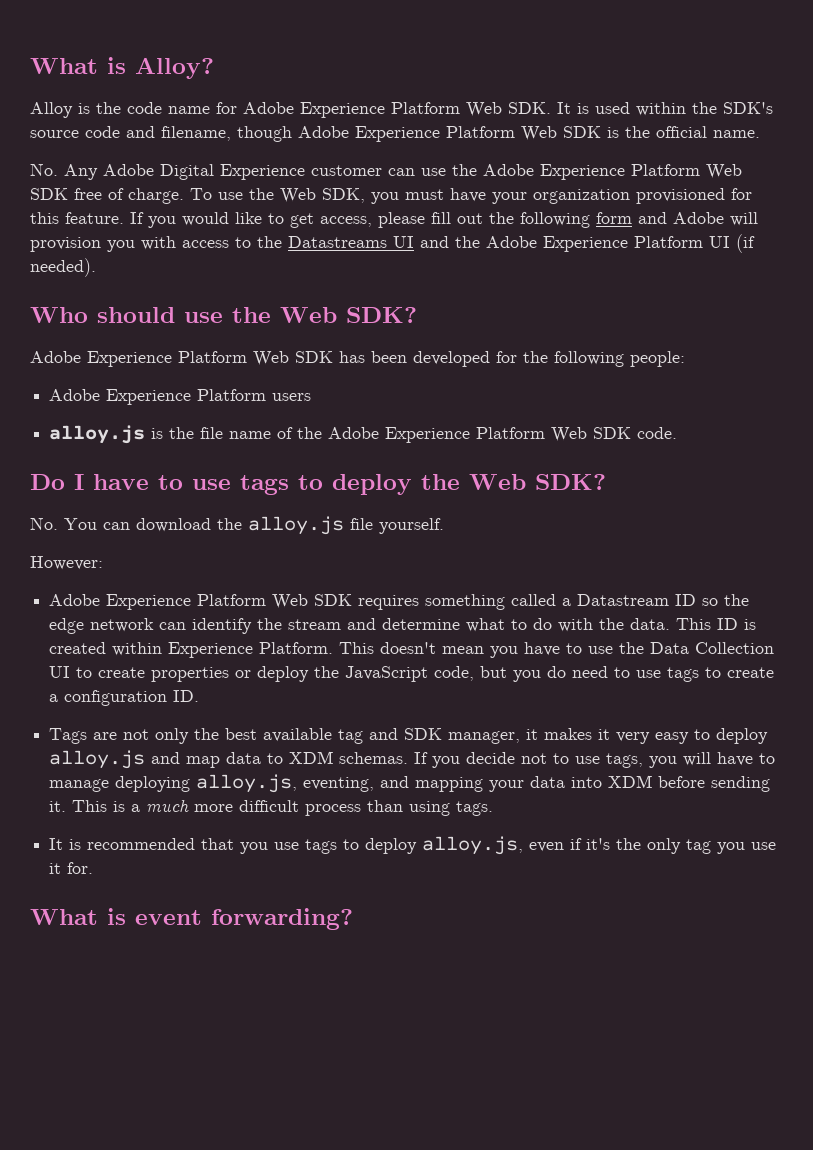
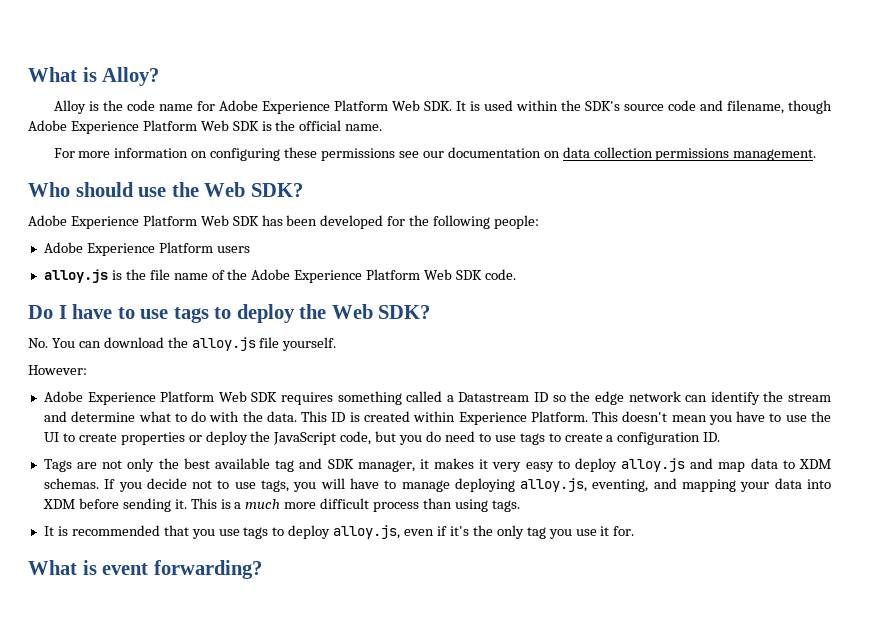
- No. Any Adobe Digital Experience customer can use the Adobe Experience Platform Web SDK free of charge. To use the Web SDK, you must have your organization provisioned for this feature. If you would like to get access, please fill out the following form and Adobe will provision you with access to the Datastreams UI and the Adobe Experience Platform UI (if needed).
+ For more information on configuring these permissions see our documentation on data collection permissions management.
- This doesn't mean you have to use the Data Collection UI to create properties or deploy the JavaScript code, but you do need to use tags to create a configuration ID.
+ This doesn't mean you have to use the UI to create properties or deploy the JavaScript code, but you do need to use tags to create a configuration ID.

